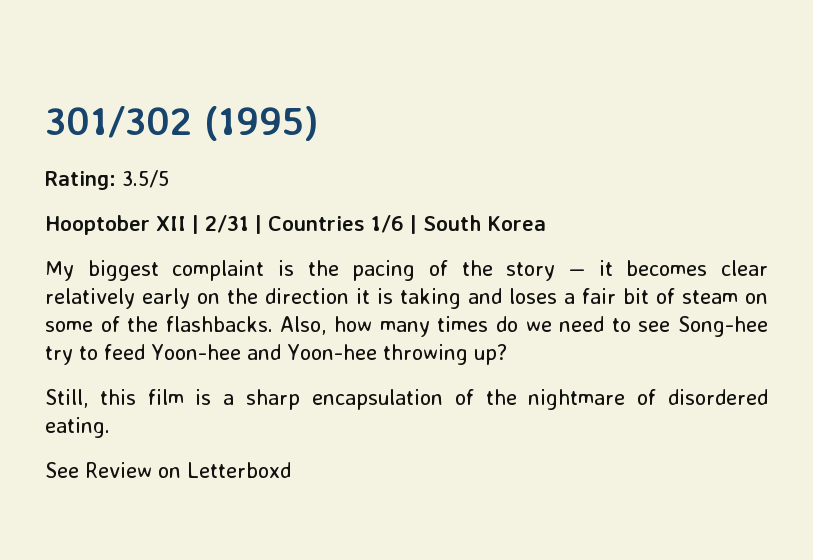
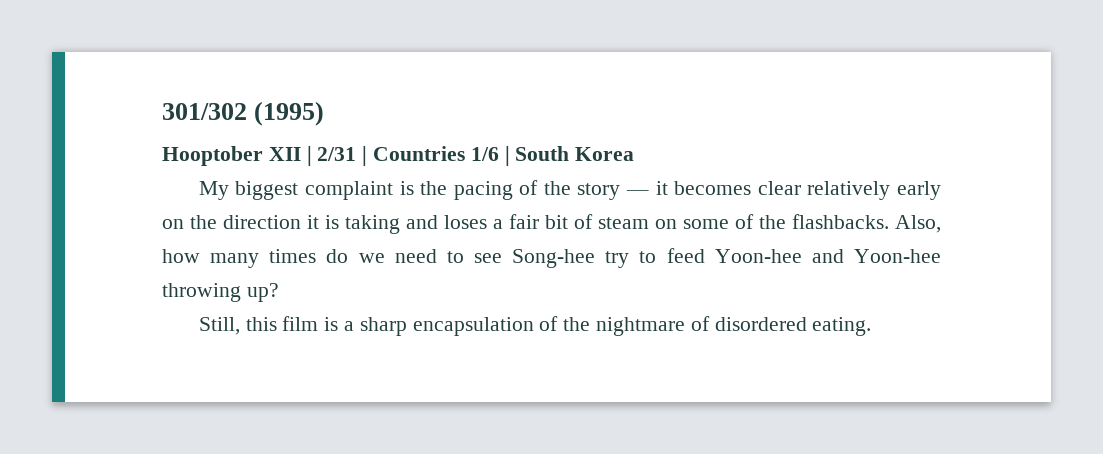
- Rating: 3.5/5
- See Review on Letterboxd

